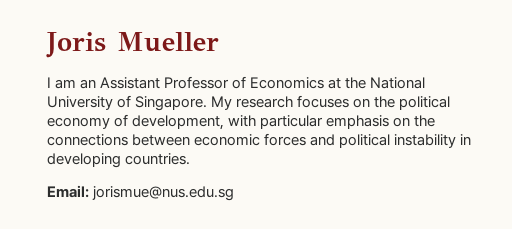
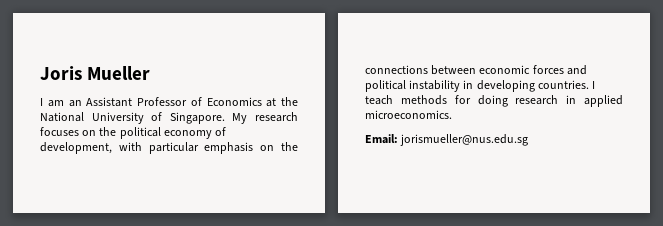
+ I teach methods for doing research in applied microeconomics.
- Email: jorismue@nus.edu.sg
+ Email: jorismueller@nus.edu.sg

